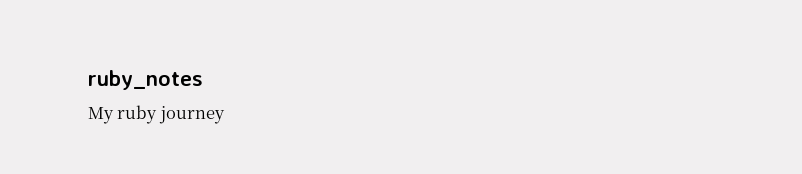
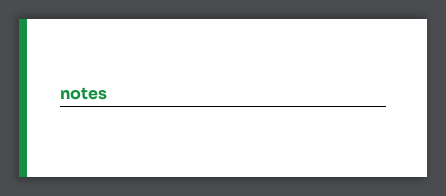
- ruby_notes
- My ruby journey
+ notes

